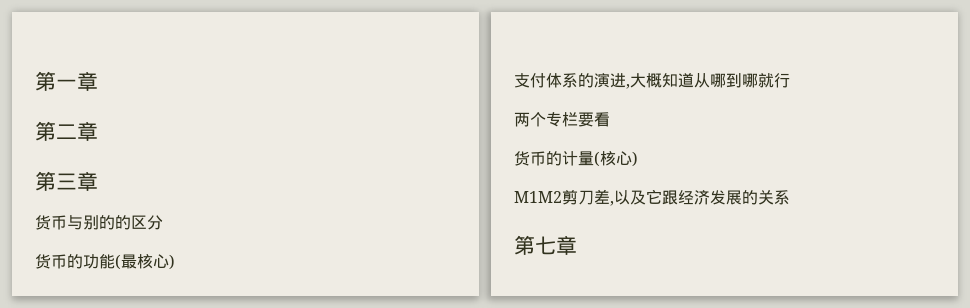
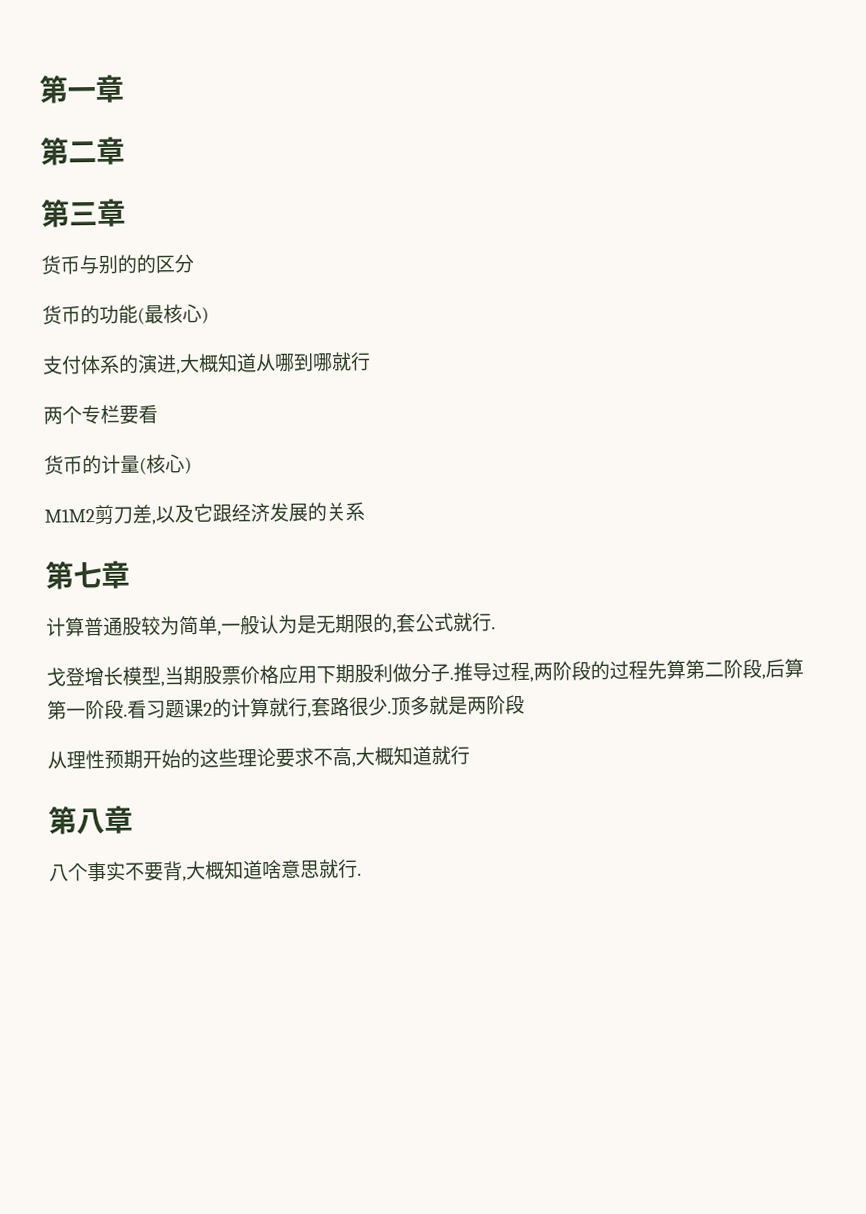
+ 计算普通股较为简单,一般认为是无期限的,套公式就行.
+ 戈登增长模型,当期股票价格应用下期股利做分子.推导过程,两阶段的过程先算第二阶段,后算第一阶段.看习题课2的计算就行,套路很少.顶多就是两阶段
+ 从理性预期开始的这些理论要求不高,大概知道就行
+ 第八章
+ 八个事实不要背,大概知道啥意思就行.

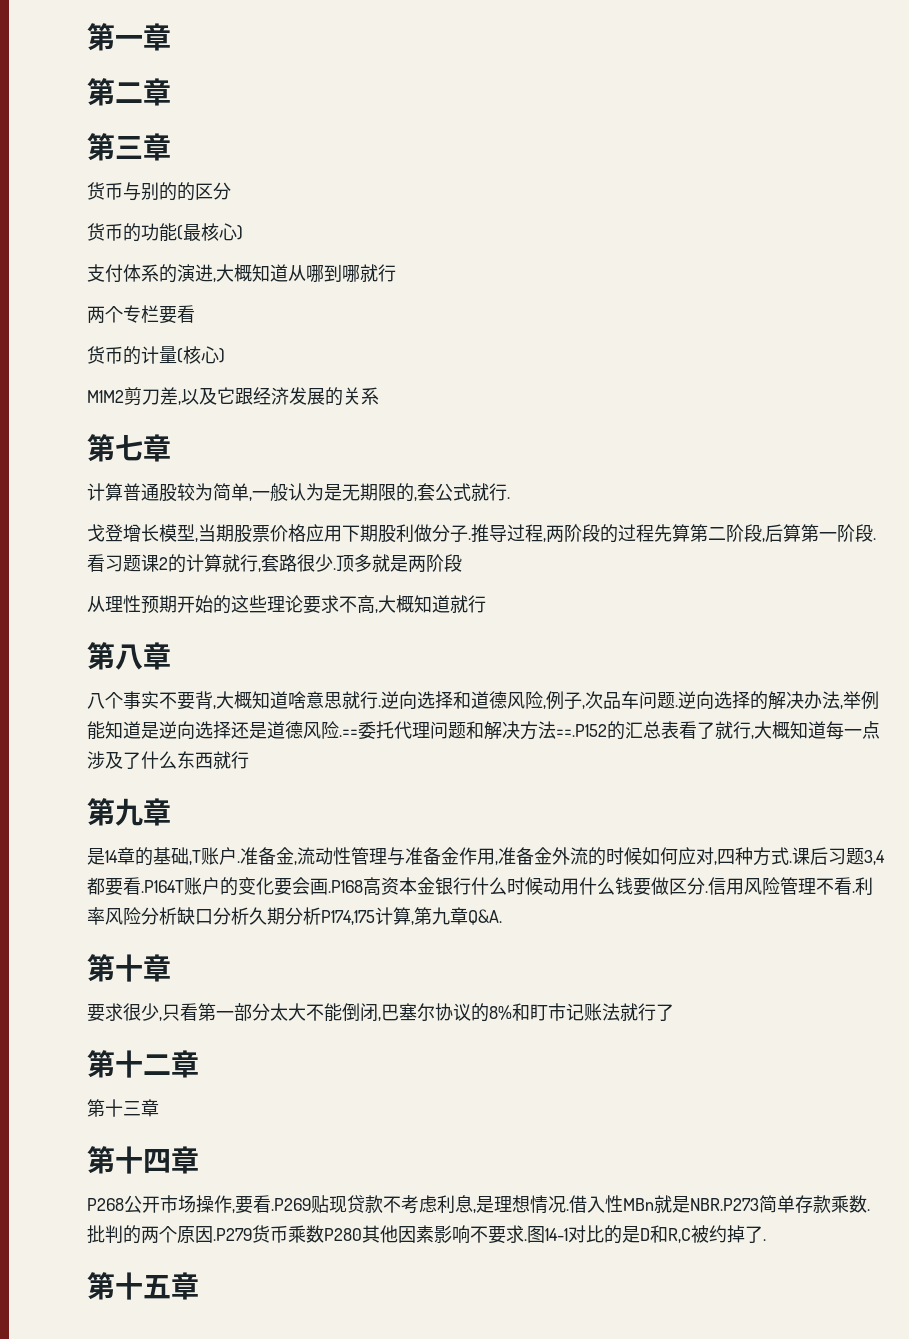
+ 逆向选择和道德风险,例子,次品车问题.逆向选择的解决办法,举例能知道是逆向选择还是道德风险.==委托代理问题和解决方法==.P152的汇总表看了就行,大概知道每一点涉及了什么东西就行
+ 第九章
+ 是14章的基础,T账户.准备金,流动性管理与准备金作用,准备金外流的时候如何应对,四种方式.课后习题3,4都要看.P164T账户的变化要会画.P168高资本金银行什么时候动用什么钱要做区分.信用风险管理不看.利率风险分析缺口分析久期分析P174,175计算,第九章Q&A.
+ 第十章
+ 要求很少,只看第一部分太大不能倒闭,巴塞尔协议的8%和盯市记账法就行了
+ 第十二章
+ 第十三章
+ 第十四章
+ P268公开市场操作,要看.P269贴现贷款不考虑利息,是理想情况.借入性MBn就是NBR.P273简单存款乘数.批判的两个原因.P279货币乘数P280其他因素影响不要求.图14-1对比的是D和R,C被约掉了.
+ 第十五章

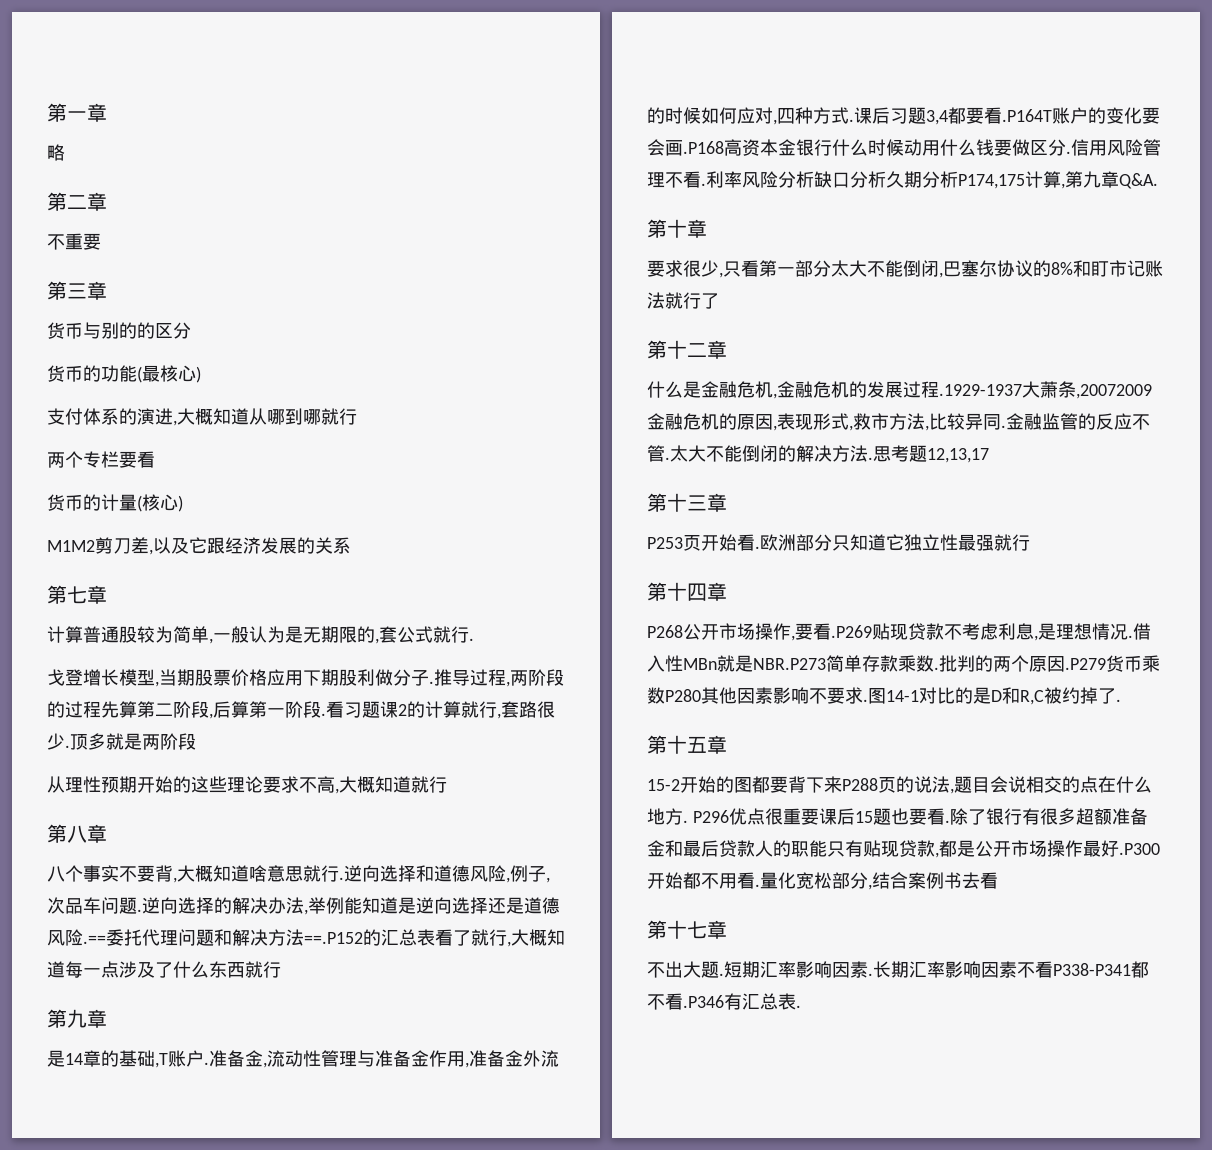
+ 略
+ 不重要
+ 什么是金融危机,金融危机的发展过程.1929-1937大萧条,20072009金融危机的原因,表现形式,救市方法,比较异同.金融监管的反应不管.太大不能倒闭的解决方法.思考题12,13,17
  第十三章
+ P253页开始看.欧洲部分只知道它独立性最强就行
+ 15-2开始的图都要背下来P288页的说法,题目会说相交的点在什么地方. P296优点很重要课后15题也要看.除了银行有很多超额准备金和最后贷款人的职能只有贴现贷款,都是公开市场操作最好.P300开始都不用看.量化宽松部分,结合案例书去看
+ 第十七章
+ 不出大题.短期汇率影响因素.长期汇率影响因素不看P338-P341都不看.P346有汇总表.

